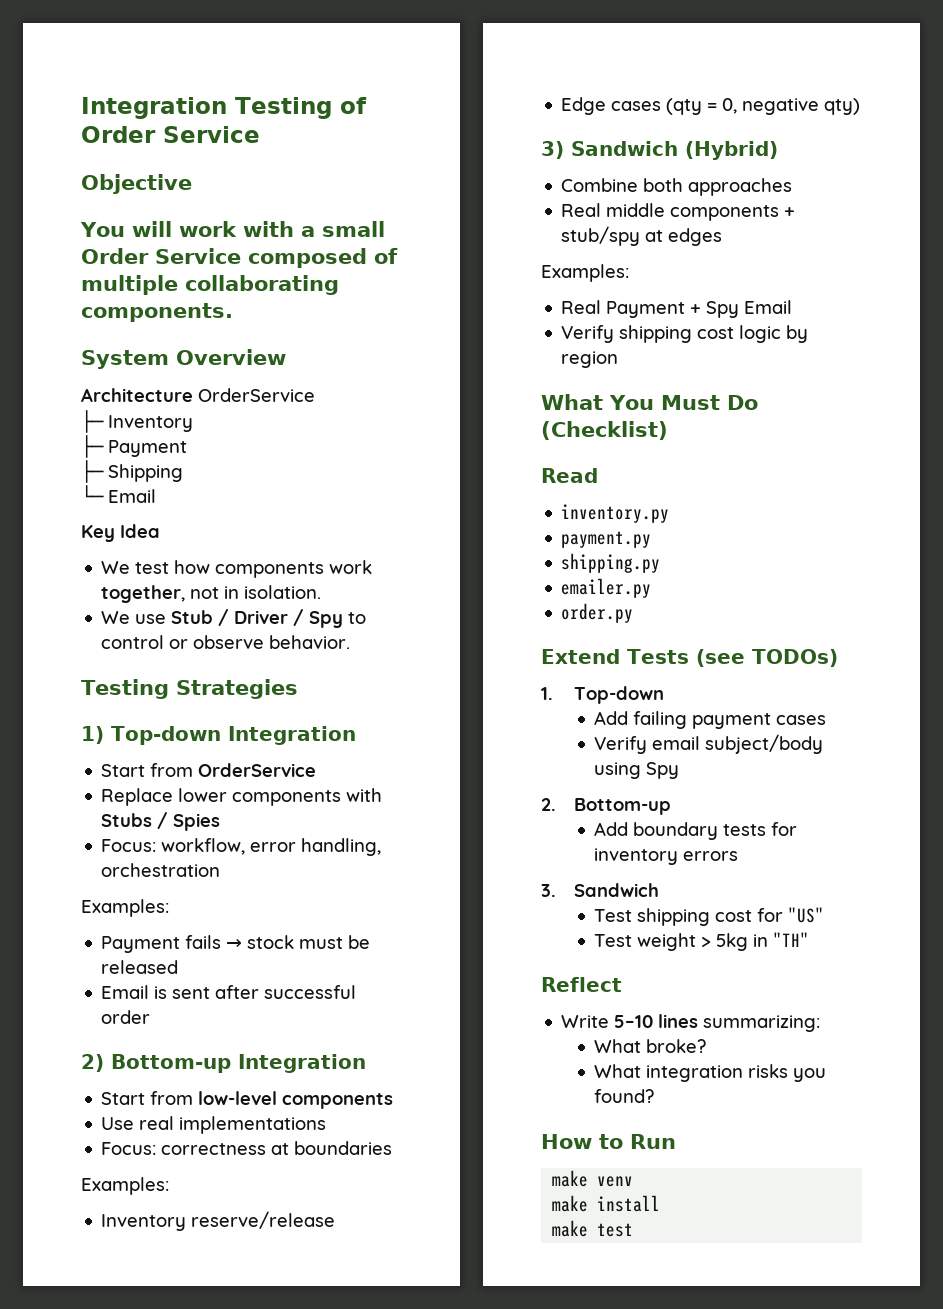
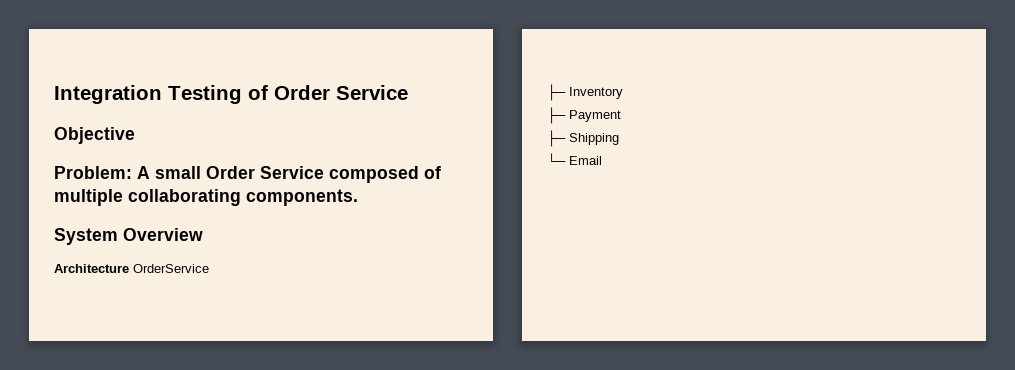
- You will work with a small Order Service composed of multiple collaborating components.
+ Problem: A small Order Service composed of multiple collaborating components.
- Key Idea
- We test how components work together, not in isolation.
- We use Stub / Driver / Spy to control or observe behavior.
- Testing Strategies
- 1) Top-down Integration
- Start from OrderService
- Replace lower components with Stubs / Spies
- Focus: workflow, error handling, orchestration
- Examples:
- Payment fails → stock must be released
- Email is sent after successful order
- 2) Bottom-up Integration
- Start from low-level components
- Use real implementations
- Focus: correctness at boundaries
- Examples:
- Inventory reserve/release
- Edge cases (qty = 0, negative qty)
- 3) Sandwich (Hybrid)
- Combine both approaches
- Real middle components + stub/spy at edges
- Examples:
- Real Payment + Spy Email
- Verify shipping cost logic by region
- What You Must Do (Checklist)
- Read
- inventory.py
- payment.py
- shipping.py
- emailer.py
- order.py
- Extend Tests (see TODOs)
- 1. Top-down
- Add failing payment cases
- Verify email subject/body using Spy
- 2. Bottom-up
- Add boundary tests for inventory errors
- 3. Sandwich
- Test shipping cost for "US"
- Test weight > 5kg in "TH"
- Reflect
- Write 5–10 lines summarizing:
- What broke?
- What integration risks you found?
- How to Run
- make venv
- make install
- make test

